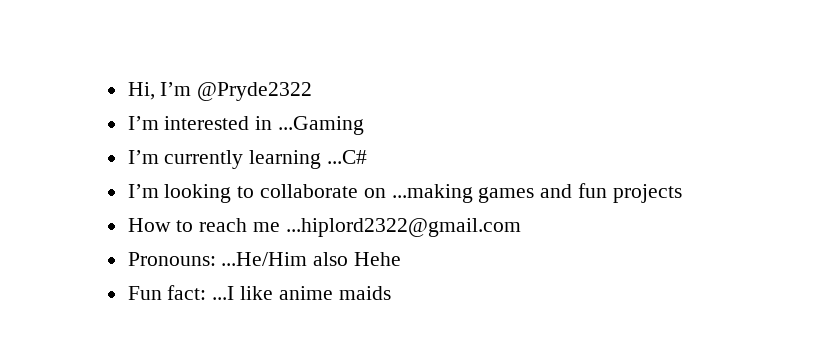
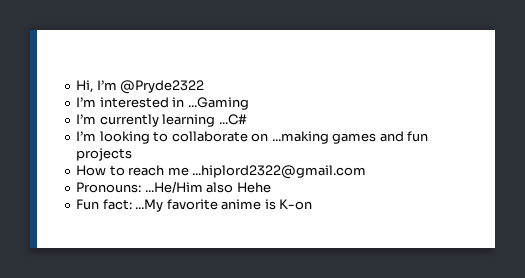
- Fun fact: ...I like anime maids
+ Fun fact: ...My favorite anime is K-on

